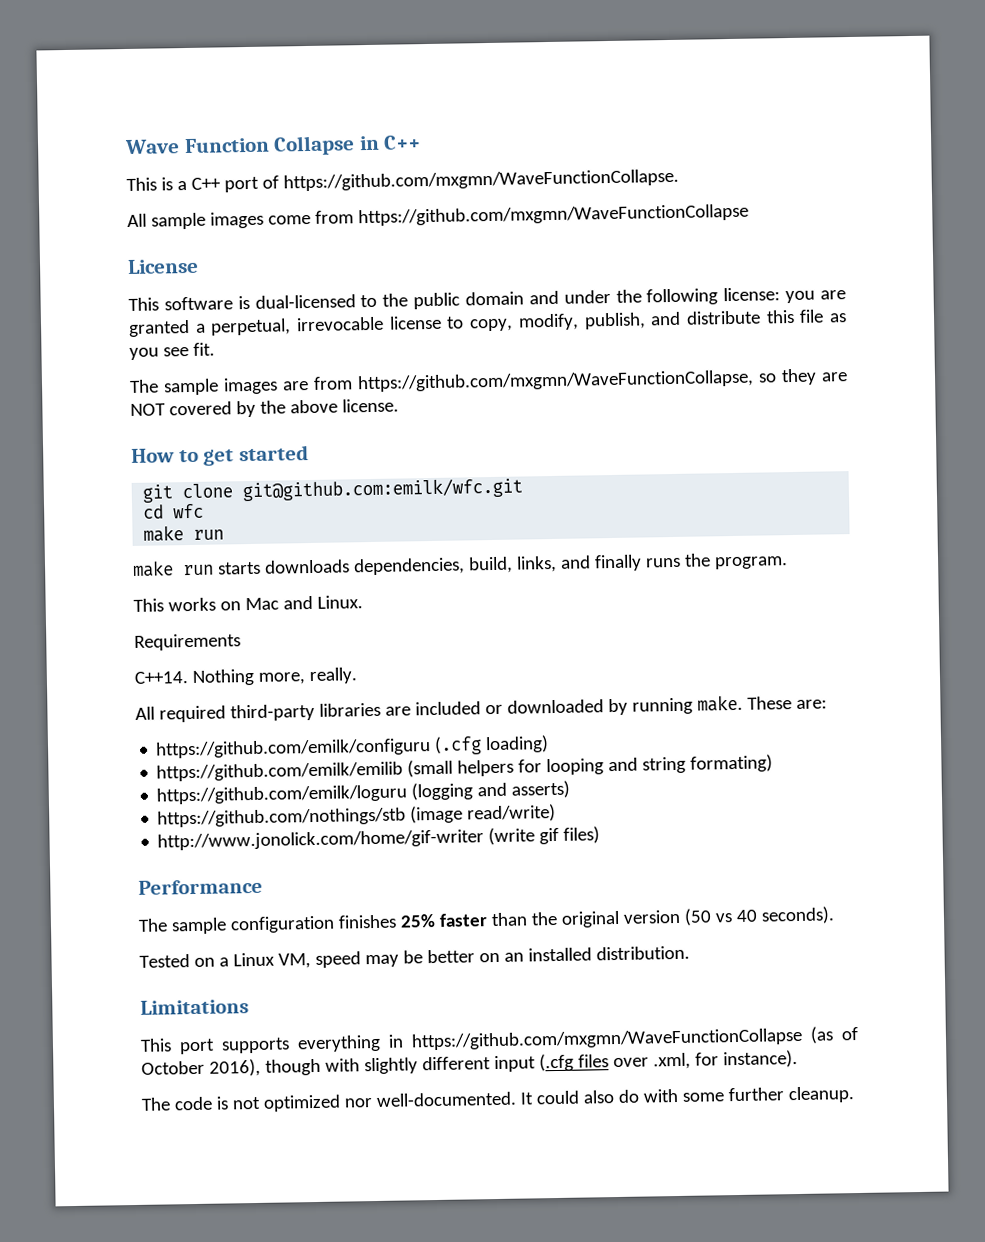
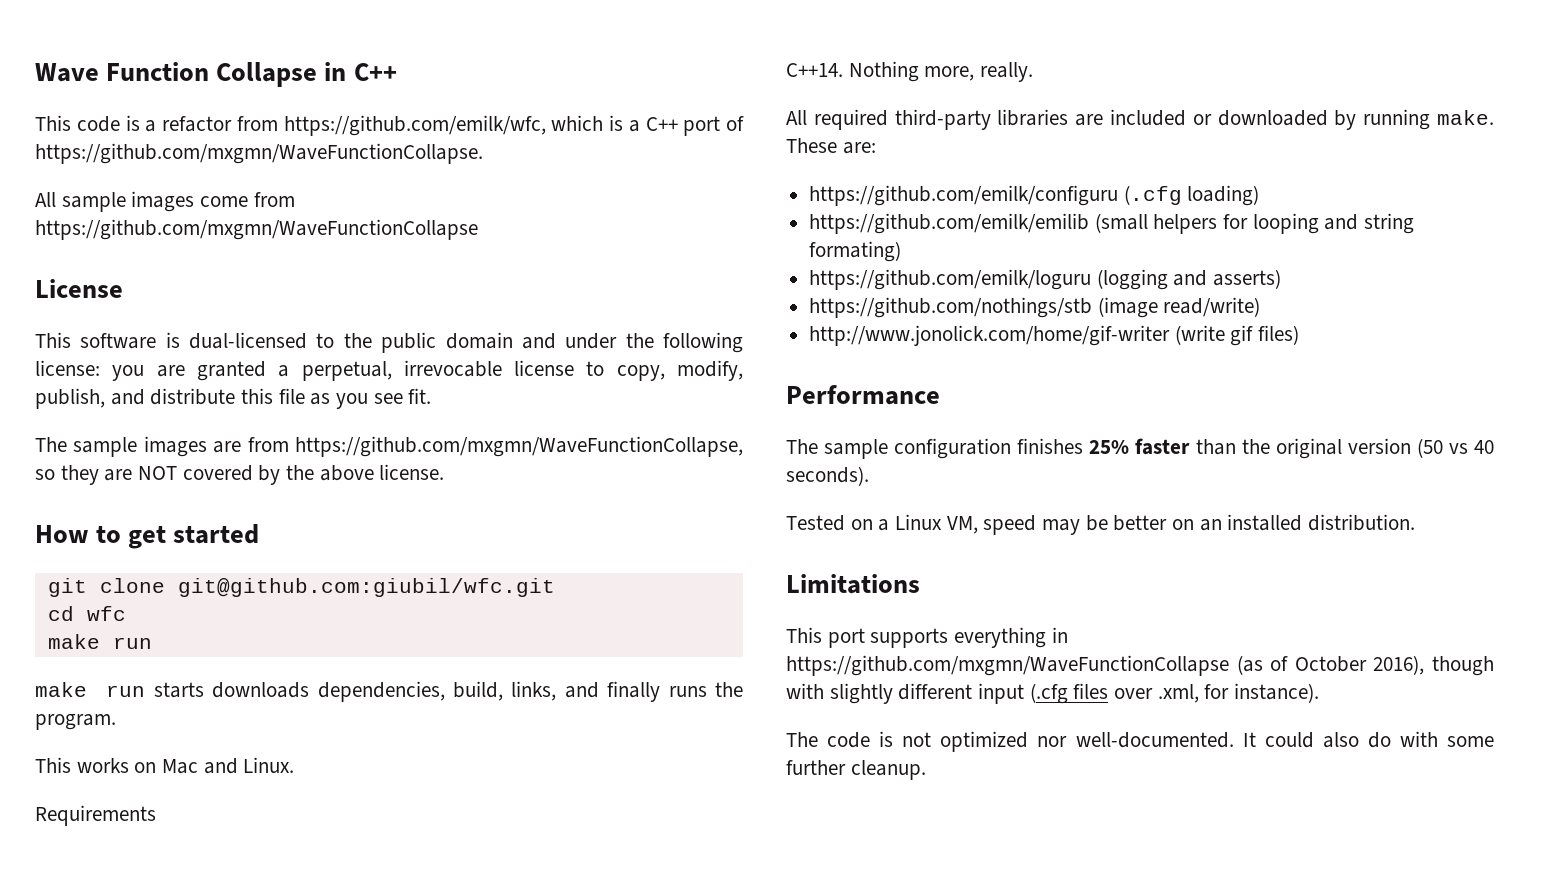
- This is a C++ port of https://github.com/mxgmn/WaveFunctionCollapse.
+ This code is a refactor from https://github.com/emilk/wfc, which is a C++ port of https://github.com/mxgmn/WaveFunctionCollapse.
- git clone git@github.com:emilk/wfc.git
+ git clone git@github.com:giubil/wfc.git

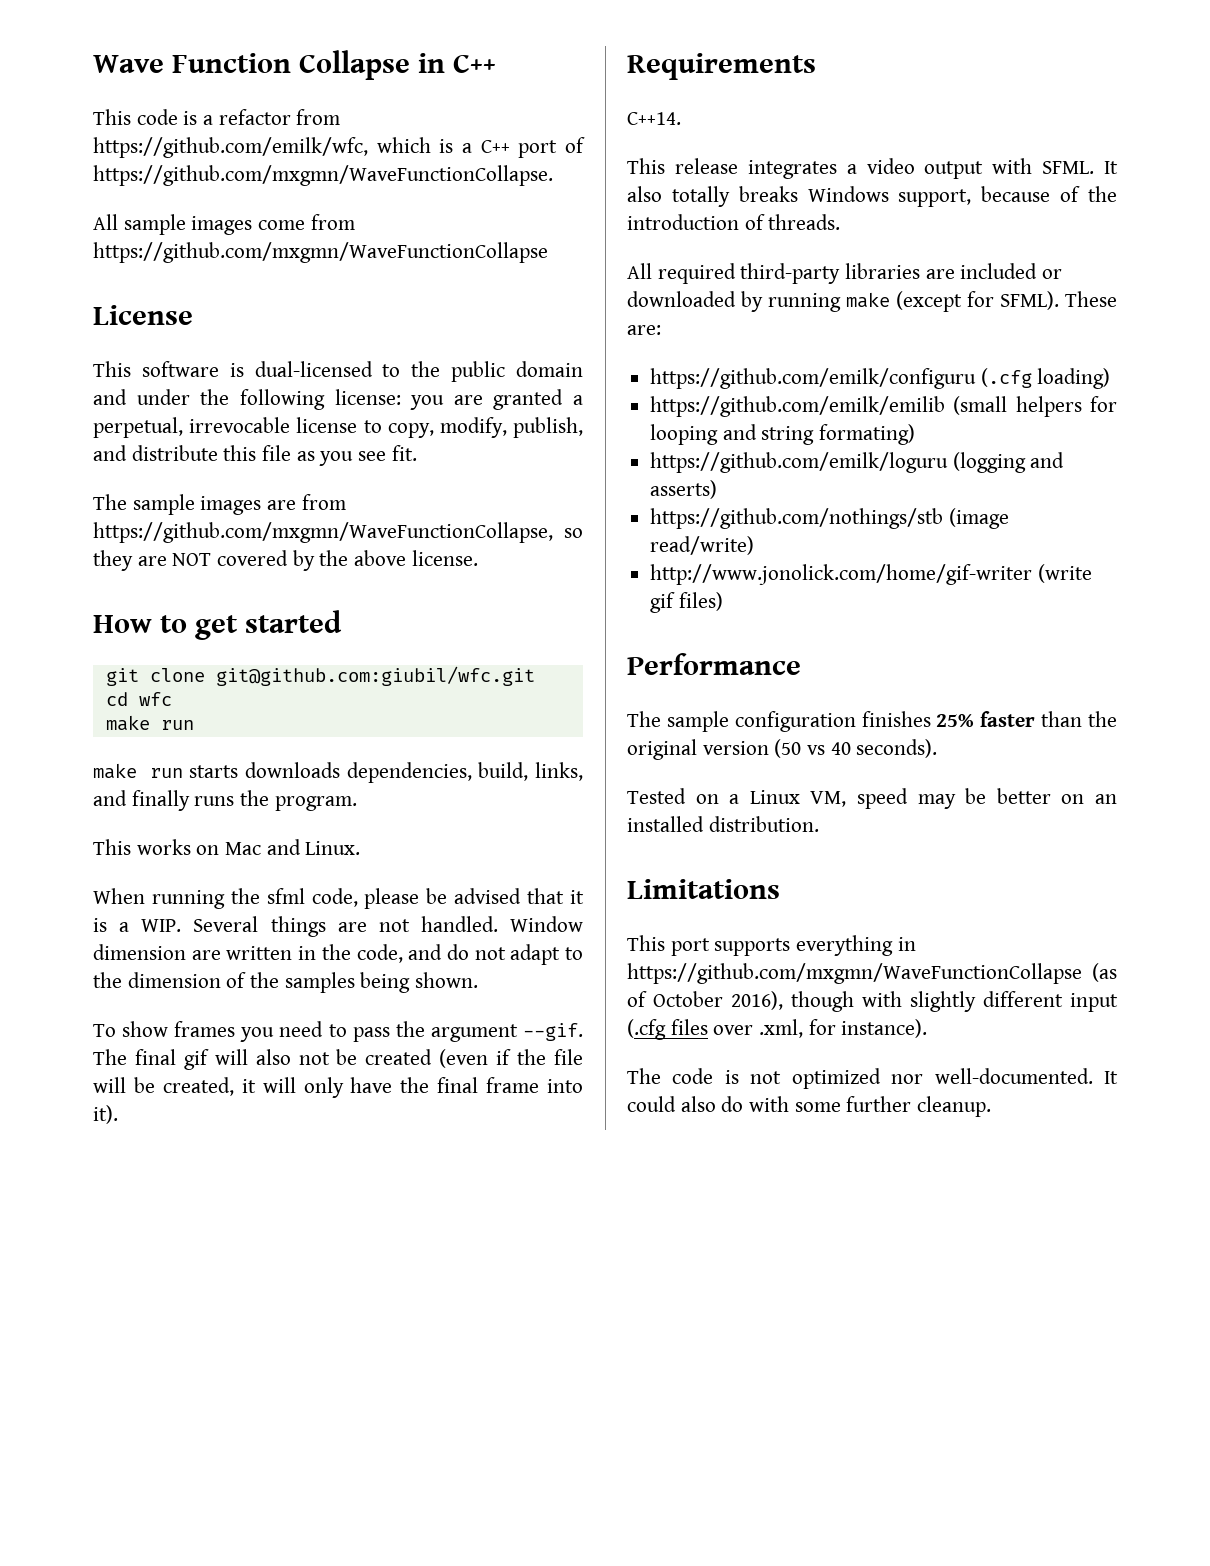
+ When running the sfml code, please be advised that it is a WIP. Several things are not handled. Window dimension are written in the code, and do not adapt to the dimension of the samples being shown.
+ To show frames you need to pass the argument --gif. The final gif will also not be created (even if the file will be created, it will only have the final frame into it).
  Requirements
- C++14. Nothing more, really.
+ C++14.
+ This release integrates a video output with SFML. It also totally breaks Windows support, because of the introduction of threads.
- All required third-party libraries are included or downloaded by running make.
+ All required third-party libraries are included or downloaded by running make (except for SFML).

